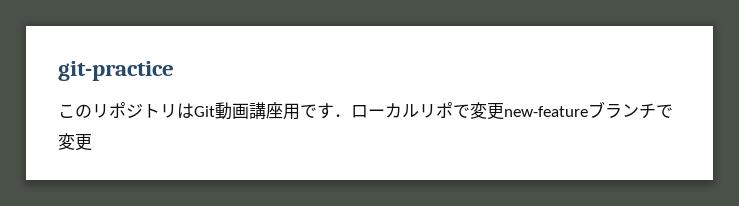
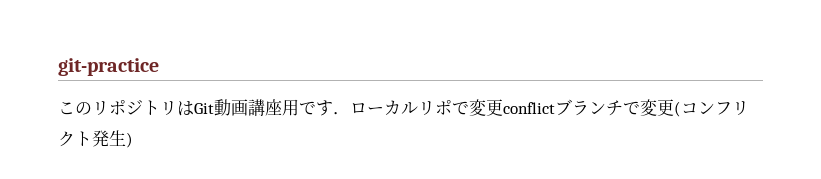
- このリポジトリはGit動画講座用です．ローカルリポで変更new-featureブランチで変更
+ このリポジトリはGit動画講座用です．ローカルリポで変更conflictブランチで変更(コンフリクト発生)

